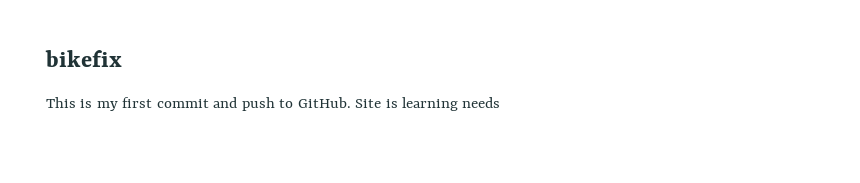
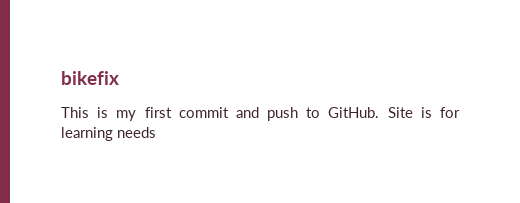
- Site is learning needs
+ Site is for learning needs

